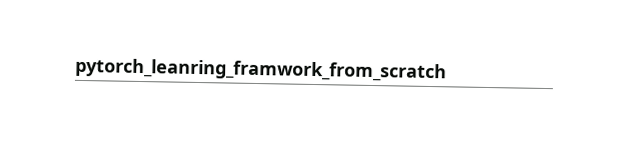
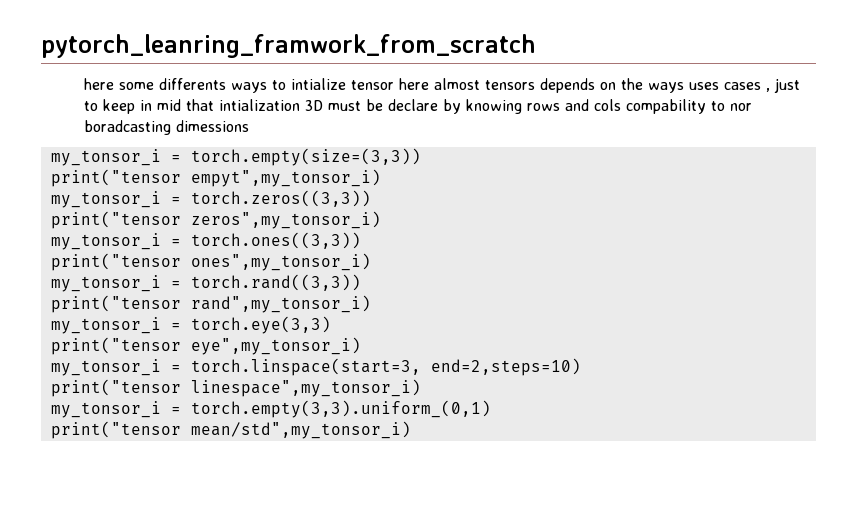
+ here some differents ways to intialize tensor here almost tensors depends on the ways uses cases , just to keep in mid that intialization 3D must be declare by knowing rows and cols compability to nor boradcasting dimessions
+ my_tonsor_i = torch.empty(size=(3,3))
+ print("tensor empyt",my_tonsor_i)
+ my_tonsor_i = torch.zeros((3,3))
+ print("tensor zeros",my_tonsor_i)
+ my_tonsor_i = torch.ones((3,3))
+ print("tensor ones",my_tonsor_i)
+ my_tonsor_i = torch.rand((3,3))
+ print("tensor rand",my_tonsor_i)
+ my_tonsor_i = torch.eye(3,3)
+ print("tensor eye",my_tonsor_i)
+ my_tonsor_i = torch.linspace(start=3, end=2,steps=10)
+ print("tensor linespace",my_tonsor_i)
+ my_tonsor_i = torch.empty(3,3).uniform_(0,1)
+ print("tensor mean/std",my_tonsor_i)

